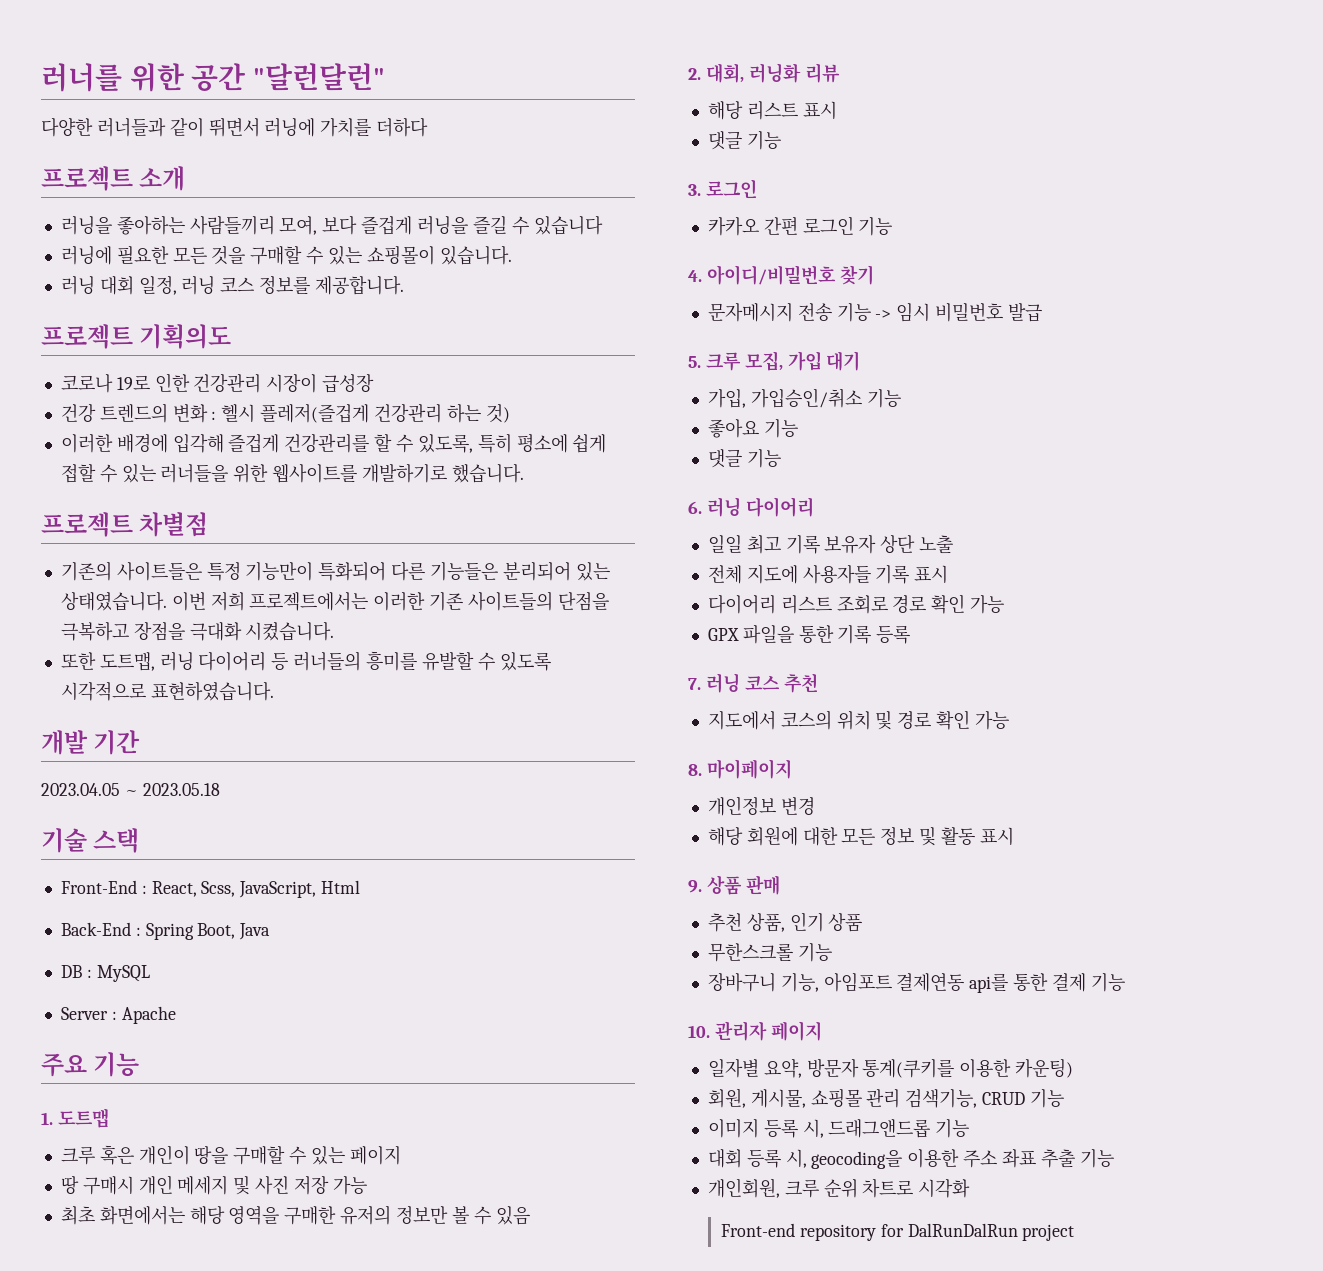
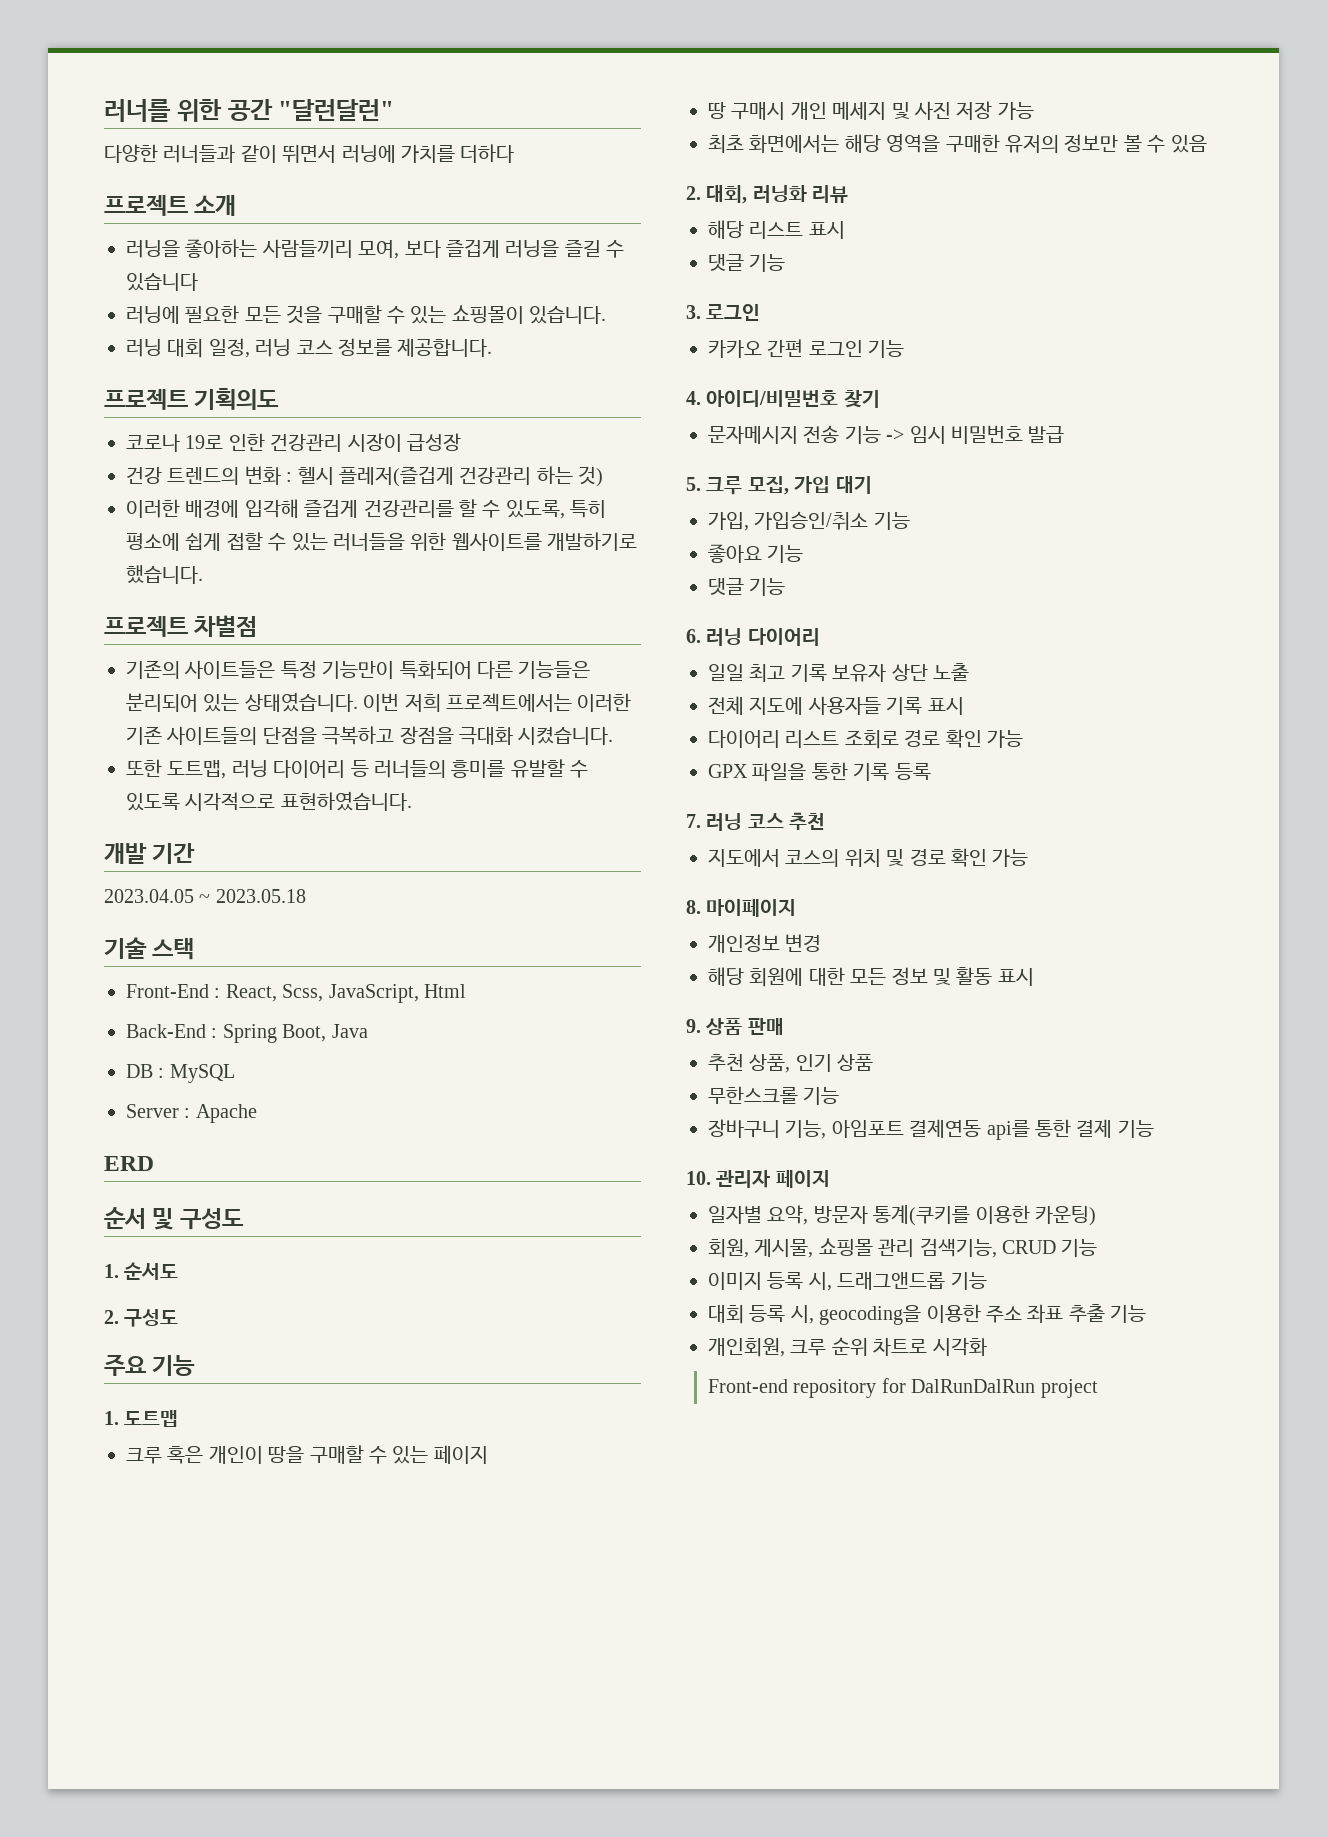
+ ERD
+ 순서 및 구성도
+ 1. 순서도
+ 2. 구성도

